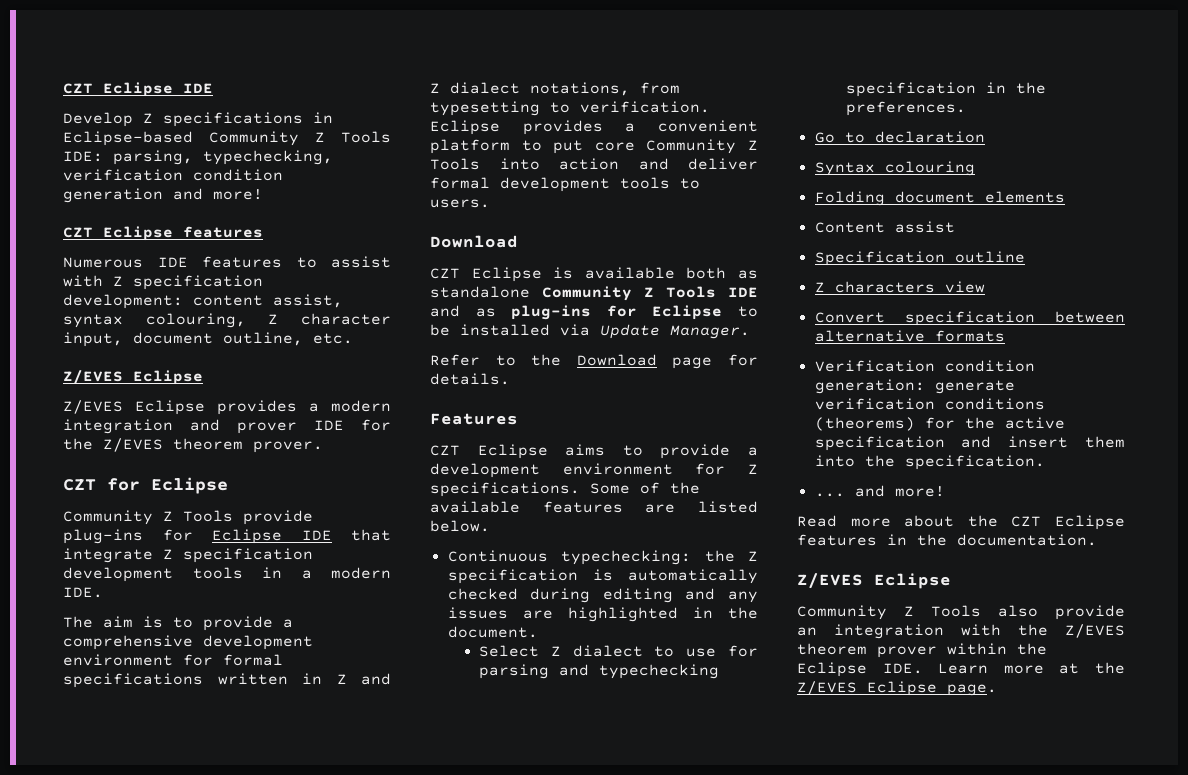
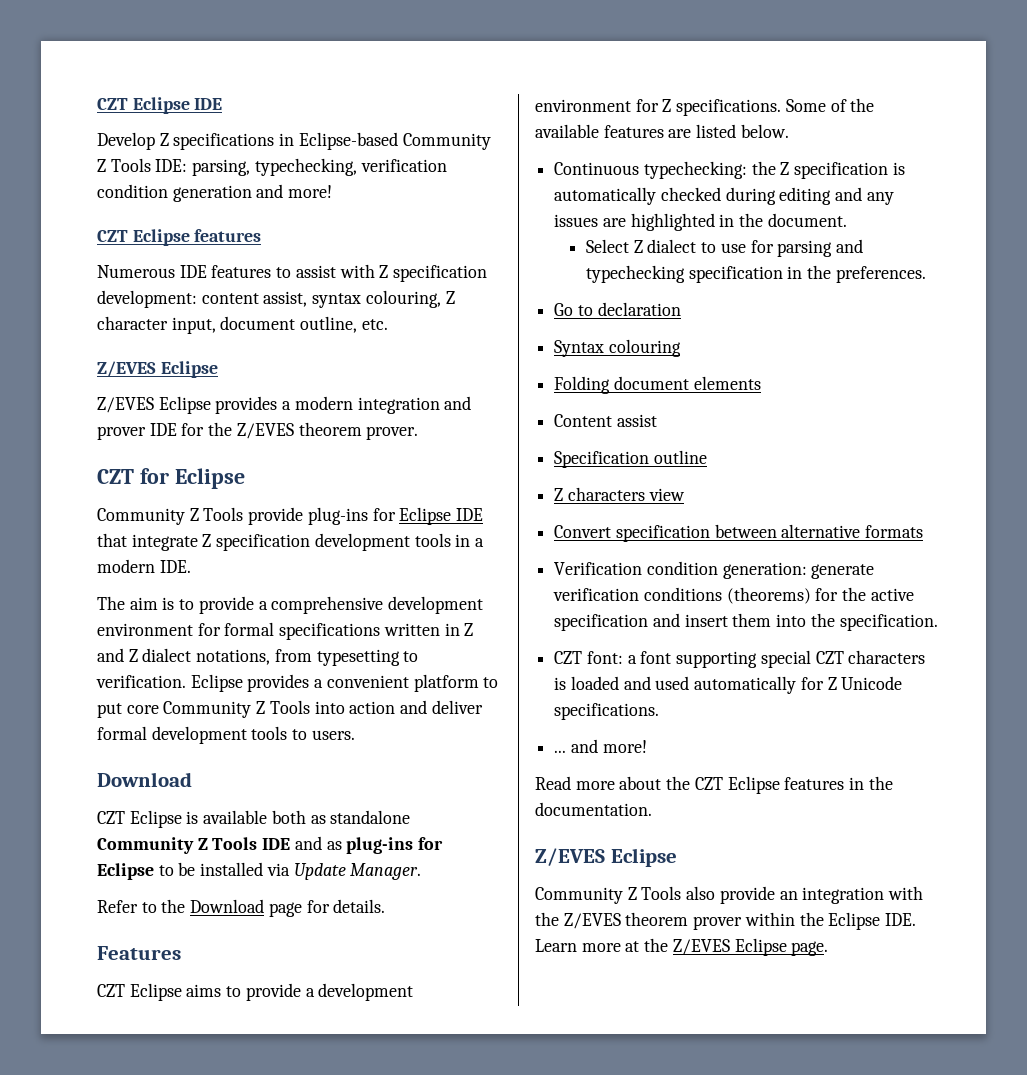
+ CZT font: a font supporting special CZT characters is loaded and used automatically for Z Unicode specifications.

